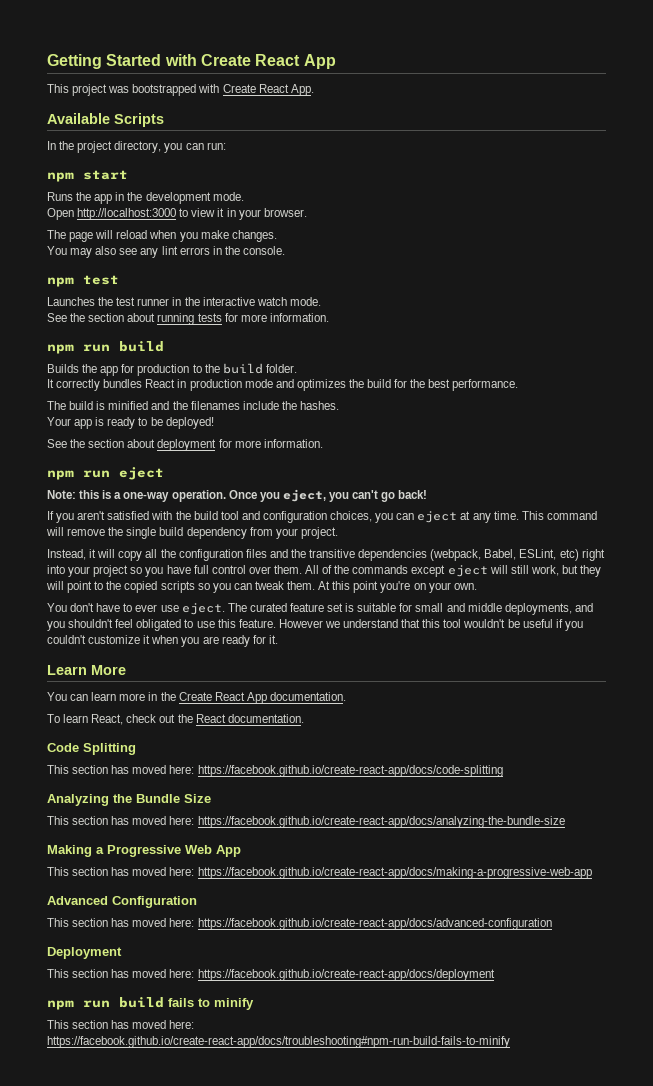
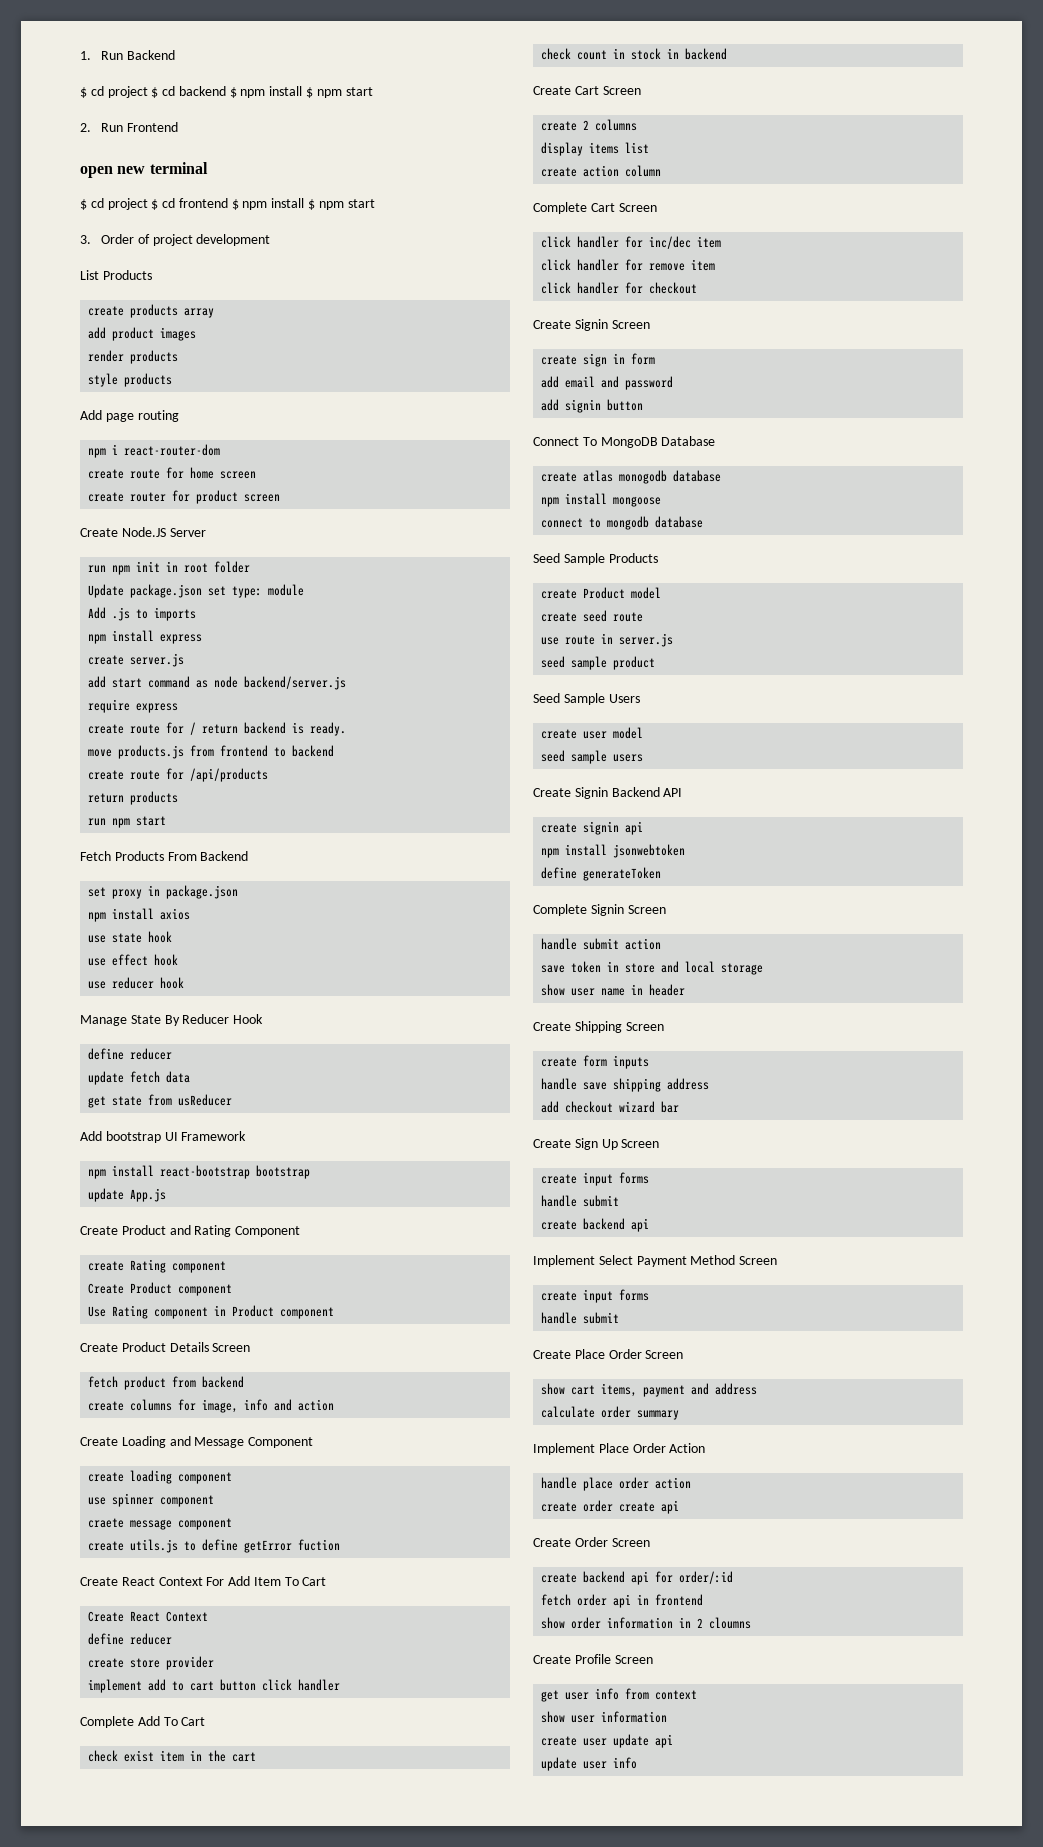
- Getting Started with Create React App
- This project was bootstrapped with Create React App.
- Available Scripts
- In the project directory, you can run:
- npm start
- Runs the app in the development mode.
- Open http://localhost:3000 to view it in your browser.
- The page will reload when you make changes.
- You may also see any lint errors in the console.
- npm test
- Launches the test runner in the interactive watch mode.
- See the section about running tests for more information.
- npm run build
- Builds the app for production to the build folder.
- It correctly bundles React in production mode and optimizes the build for the best performance.
- The build is minified and the filenames include the hashes.
- Your app is ready to be deployed!
- See the section about deployment for more information.
- npm run eject
- Note: this is a one-way operation. Once you eject, you can't go back!
- If you aren't satisfied with the build tool and configuration choices, you can eject at any time. This command will remove the single build dependency from your project.
- Instead, it will copy all the configuration files and the transitive dependencies (webpack, Babel, ESLint, etc) right into your project so you have full control over them. All of the commands except eject will still work, but they will point to the copied scripts so you can tweak them. At this point you're on your own.
- You don't have to ever use eject. The curated feature set is suitable for small and middle deployments, and you shouldn't feel obligated to use this feature. However we understand that this tool wouldn't be useful if you couldn't customize it when you are ready for it.
- Learn More
- You can learn more in the Create React App documentation.
- To learn React, check out the React documentation.
- Code Splitting
- This section has moved here: https://facebook.github.io/create-react-app/docs/code-splitting
- Analyzing the Bundle Size
- This section has moved here: https://facebook.github.io/create-react-app/docs/analyzing-the-bundle-size
- Making a Progressive Web App
- This section has moved here: https://facebook.github.io/create-react-app/docs/making-a-progressive-web-app
- Advanced Configuration
- This section has moved here: https://facebook.github.io/create-react-app/docs/advanced-configuration
- Deployment
- This section has moved here: https://facebook.github.io/create-react-app/docs/deployment
- npm run build fails to minify
- This section has moved here: https://facebook.github.io/create-react-app/docs/troubleshooting#npm-run-build-fails-to-minify
+ 1. Run Backend
+ $ cd project $ cd backend $ npm install $ npm start
+ 2. Run Frontend
+ open new terminal
+ $ cd project $ cd frontend $ npm install $ npm start
+ 3. Order of project development
+ List Products
+ create products array
+ add product images
+ render products
+ style products
+ Add page routing
+ npm i react-router-dom
+ create route for home screen
+ create router for product screen
+ Create Node.JS Server
+ run npm init in root folder
+ Update package.json set type: module
+ Add .js to imports
+ npm install express
+ create server.js
+ add start command as node backend/server.js
+ require express
+ create route for / return backend is ready.
+ move products.js from frontend to backend
+ create route for /api/products
+ return products
+ run npm start
+ Fetch Products From Backend
+ set proxy in package.json
+ npm install axios
+ use state hook
+ use effect hook
+ use reducer hook
+ Manage State By Reducer Hook
+ define reducer
+ update fetch data
+ get state from usReducer
+ Add bootstrap UI Framework
+ npm install react-bootstrap bootstrap
+ update App.js
+ Create Product and Rating Component
+ create Rating component
+ Create Product component
+ Use Rating component in Product component
+ Create Product Details Screen
+ fetch product from backend
+ create columns for image, info and action
+ Create Loading and Message Component
+ create loading component
+ use spinner component
+ craete message component
+ create utils.js to define getError fuction
+ Create React Context For Add Item To Cart
+ Create React Context
+ define reducer
+ create store provider
+ implement add to cart button click handler
+ Complete Add To Cart
+ check exist item in the cart
+ check count in stock in backend
+ Create Cart Screen
+ create 2 columns
+ display items list
+ create action column
+ Complete Cart Screen
+ click handler for inc/dec item
+ click handler for remove item
+ click handler for checkout
+ Create Signin Screen
+ create sign in form
+ add email and password
+ add signin button
+ Connect To MongoDB Database
+ create atlas monogodb database
+ npm install mongoose
+ connect to mongodb database
+ Seed Sample Products
+ create Product model
+ create seed route
+ use route in server.js
+ seed sample product
+ Seed Sample Users
+ create user model
+ seed sample users
+ Create Signin Backend API
+ create signin api
+ npm install jsonwebtoken
+ define generateToken
+ Complete Signin Screen
+ handle submit action
+ save token in store and local storage
+ show user name in header
+ Create Shipping Screen
+ create form inputs
+ handle save shipping address
+ add checkout wizard bar
+ Create Sign Up Screen
+ create input forms
+ handle submit
+ create backend api
+ Implement Select Payment Method Screen
+ create input forms
+ handle submit
+ Create Place Order Screen
+ show cart items, payment and address
+ calculate order summary
+ Implement Place Order Action
+ handle place order action
+ create order create api
+ Create Order Screen
+ create backend api for order/:id
+ fetch order api in frontend
+ show order information in 2 cloumns
+ Create Profile Screen
+ get user info from context
+ show user information
+ create user update api
+ update user info

